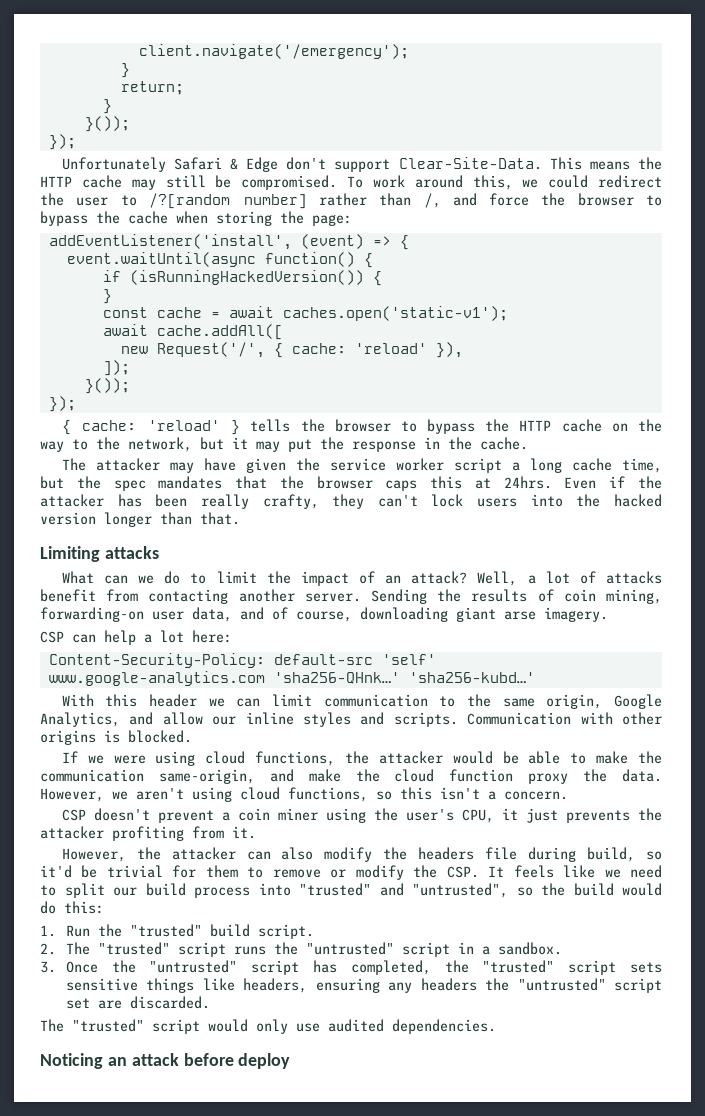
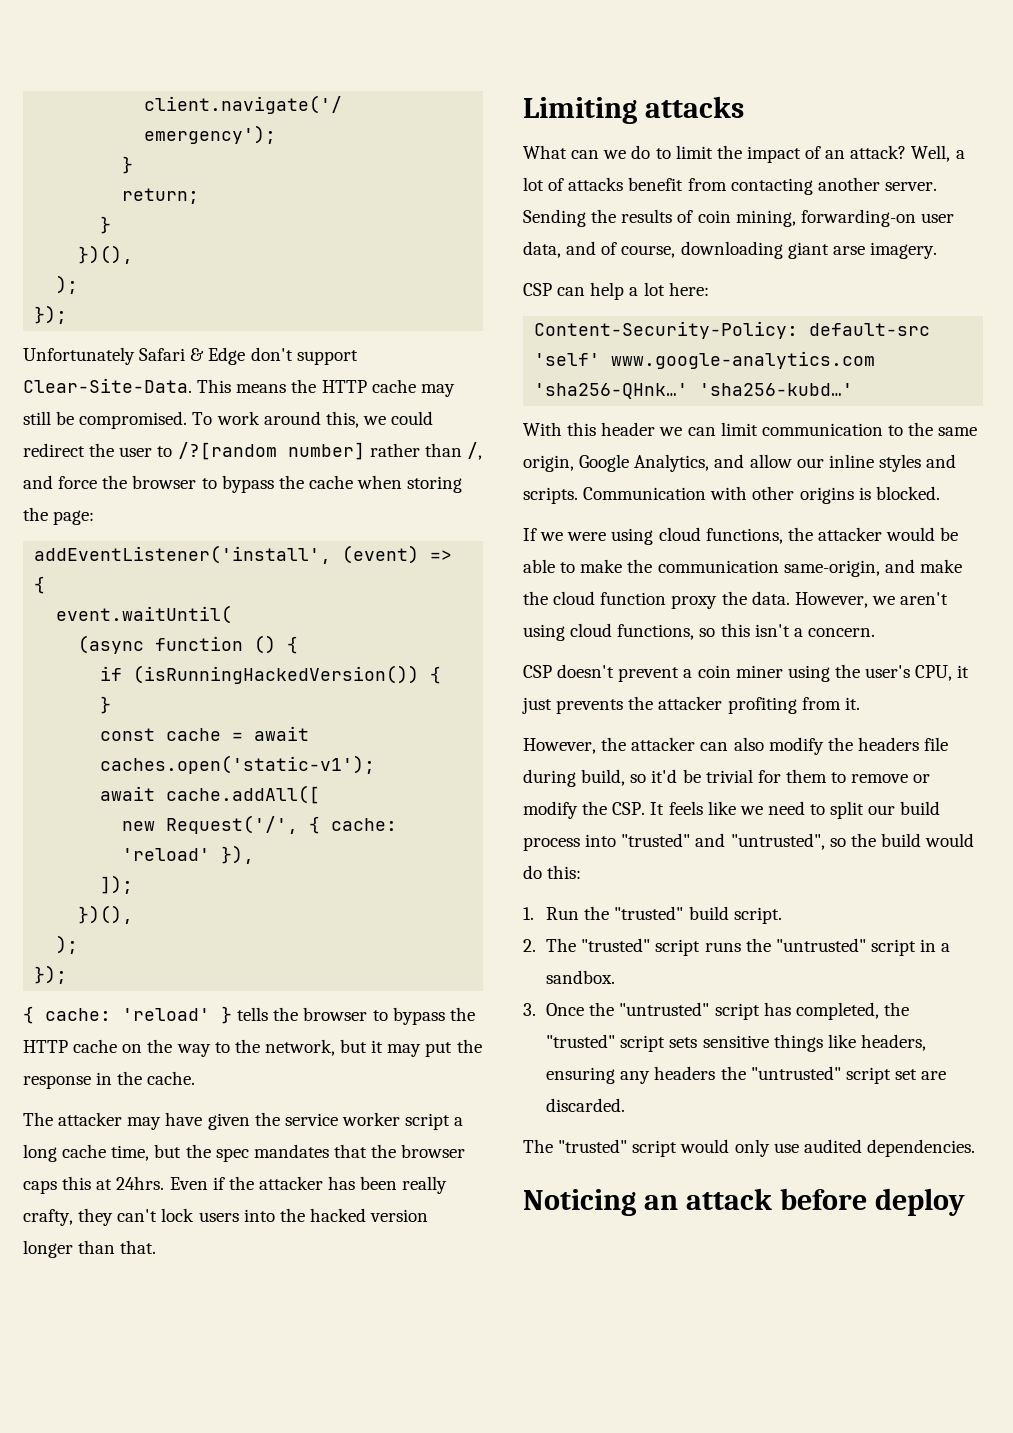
  return;
  }
- }());
+ })(),
+ );
- event.waitUntil(async function() {
+ event.waitUntil(
+ (async function () {
  ]);
- }());
+ })(),
+ );

